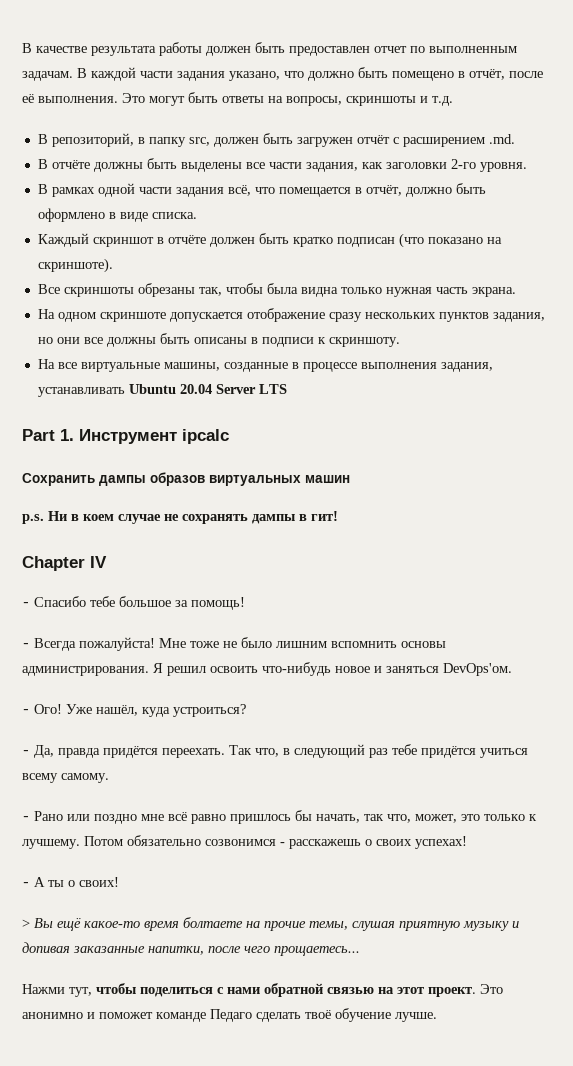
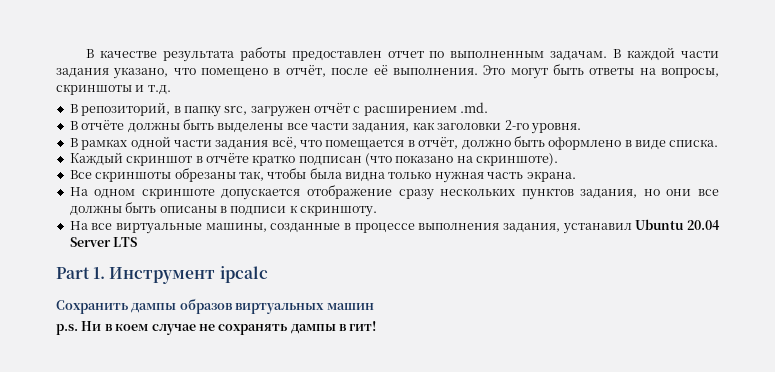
- В качестве результата работы должен быть предоставлен отчет по выполненным задачам.
+ В качестве результата работы предоставлен отчет по выполненным задачам.
- В каждой части задания указано, что должно быть помещено в отчёт, после её выполнения.
+ В каждой части задания указано, что помещено в отчёт, после её выполнения.
- В репозиторий, в папку src, должен быть загружен отчёт с расширением .md.
+ В репозиторий, в папку src, загружен отчёт с расширением .md.
- Каждый скриншот в отчёте должен быть кратко подписан (что показано на скриншоте).
+ Каждый скриншот в отчёте кратко подписан (что показано на скриншоте).
- На все виртуальные машины, созданные в процессе выполнения задания, устанавливать Ubuntu 20.04 Server LTS
+ На все виртуальные машины, созданные в процессе выполнения задания, устанавил Ubuntu 20.04 Server LTS
- Chapter IV
- - Спасибо тебе большое за помощь!
- - Всегда пожалуйста! Мне тоже не было лишним вспомнить основы администрирования. Я решил освоить что-нибудь новое и заняться DevOps'ом.
- - Ого! Уже нашёл, куда устроиться?
- - Да, правда придётся переехать. Так что, в следующий раз тебе придётся учиться всему самому.
- - Рано или поздно мне всё равно пришлось бы начать, так что, может, это только к лучшему. Потом обязательно созвонимся - расскажешь о своих успехах!
- - А ты о своих!
- > Вы ещё какое-то время болтаете на прочие темы, слушая приятную музыку и допивая заказанные напитки, после чего прощаетесь...
- Нажми тут, чтобы поделиться с нами обратной связью на этот проект. Это анонимно и поможет команде Педаго сделать твоё обучение лучше.

